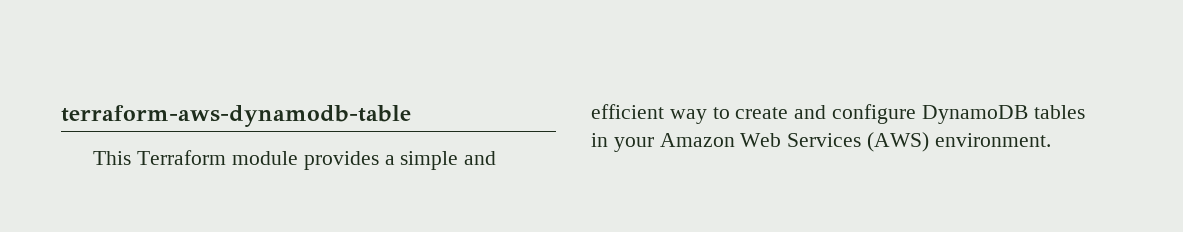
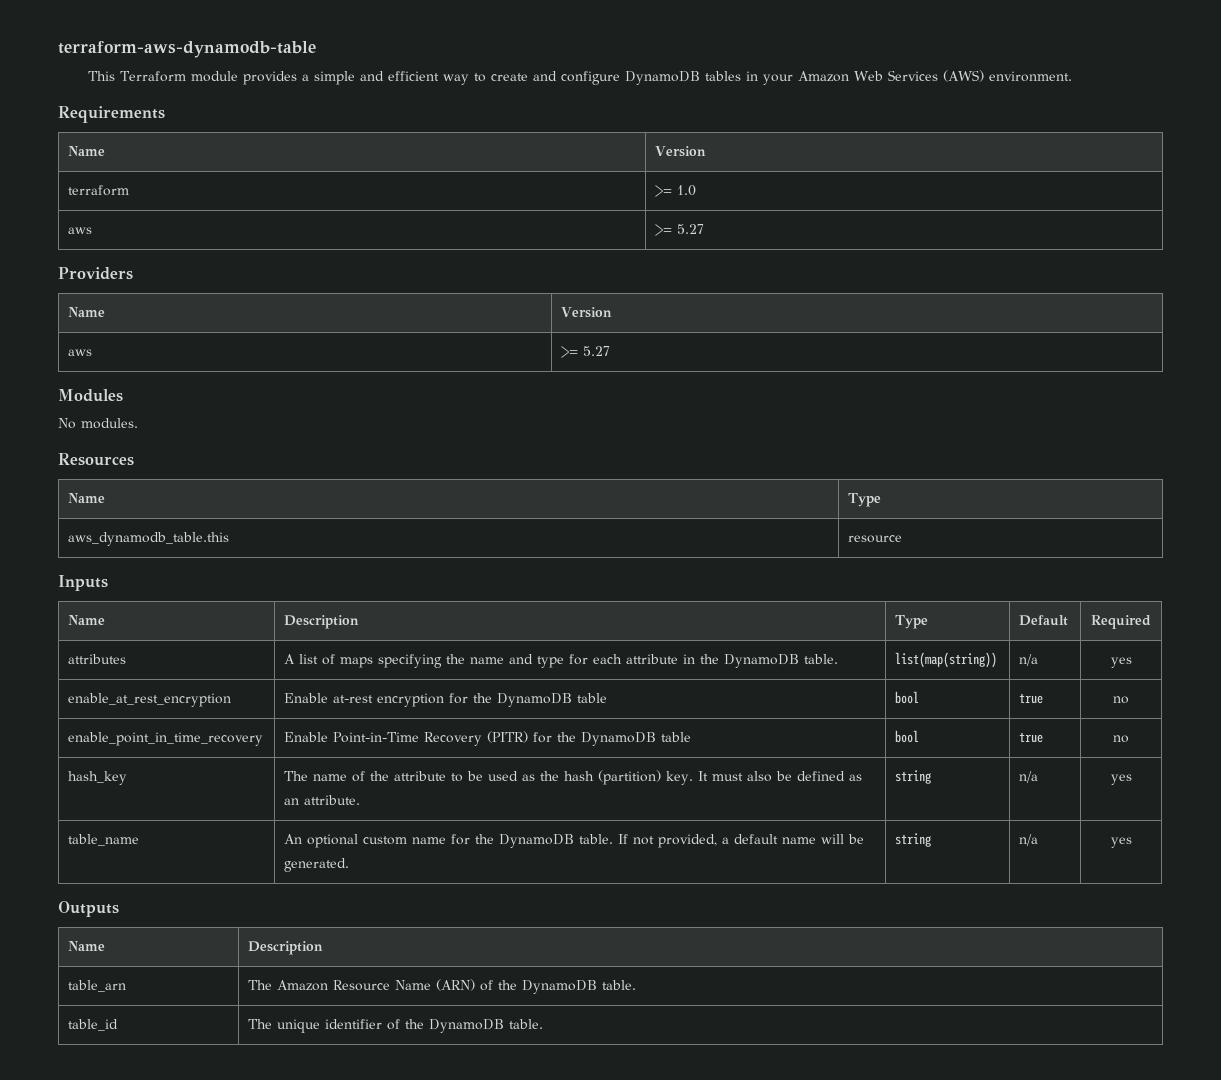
+ Requirements
+ Name | Version
+ terraform | >= 1.0
+ aws | >= 5.27
+ Providers
+ Name | Version
+ aws | >= 5.27
+ Modules
+ No modules.
+ Resources
+ Name | Type
+ aws_dynamodb_table.this | resource
+ Inputs
+ Name | Description | Type | Default | Required
+ attributes | A list of maps specifying the name and type for each attribute in the DynamoDB table. | list(map(string)) | n/a | yes
+ enable_at_rest_encryption | Enable at-rest encryption for the DynamoDB table | bool | true | no
+ enable_point_in_time_recovery | Enable Point-in-Time Recovery (PITR) for the DynamoDB table | bool | true | no
+ hash_key | The name of the attribute to be used as the hash (partition) key. It must also be defined as an attribute. | string | n/a | yes
+ table_name | An optional custom name for the DynamoDB table. If not provided, a default name will be generated. | string | n/a | yes
+ Outputs
+ Name | Description
+ table_arn | The Amazon Resource Name (ARN) of the DynamoDB table.
+ table_id | The unique identifier of the DynamoDB table.

